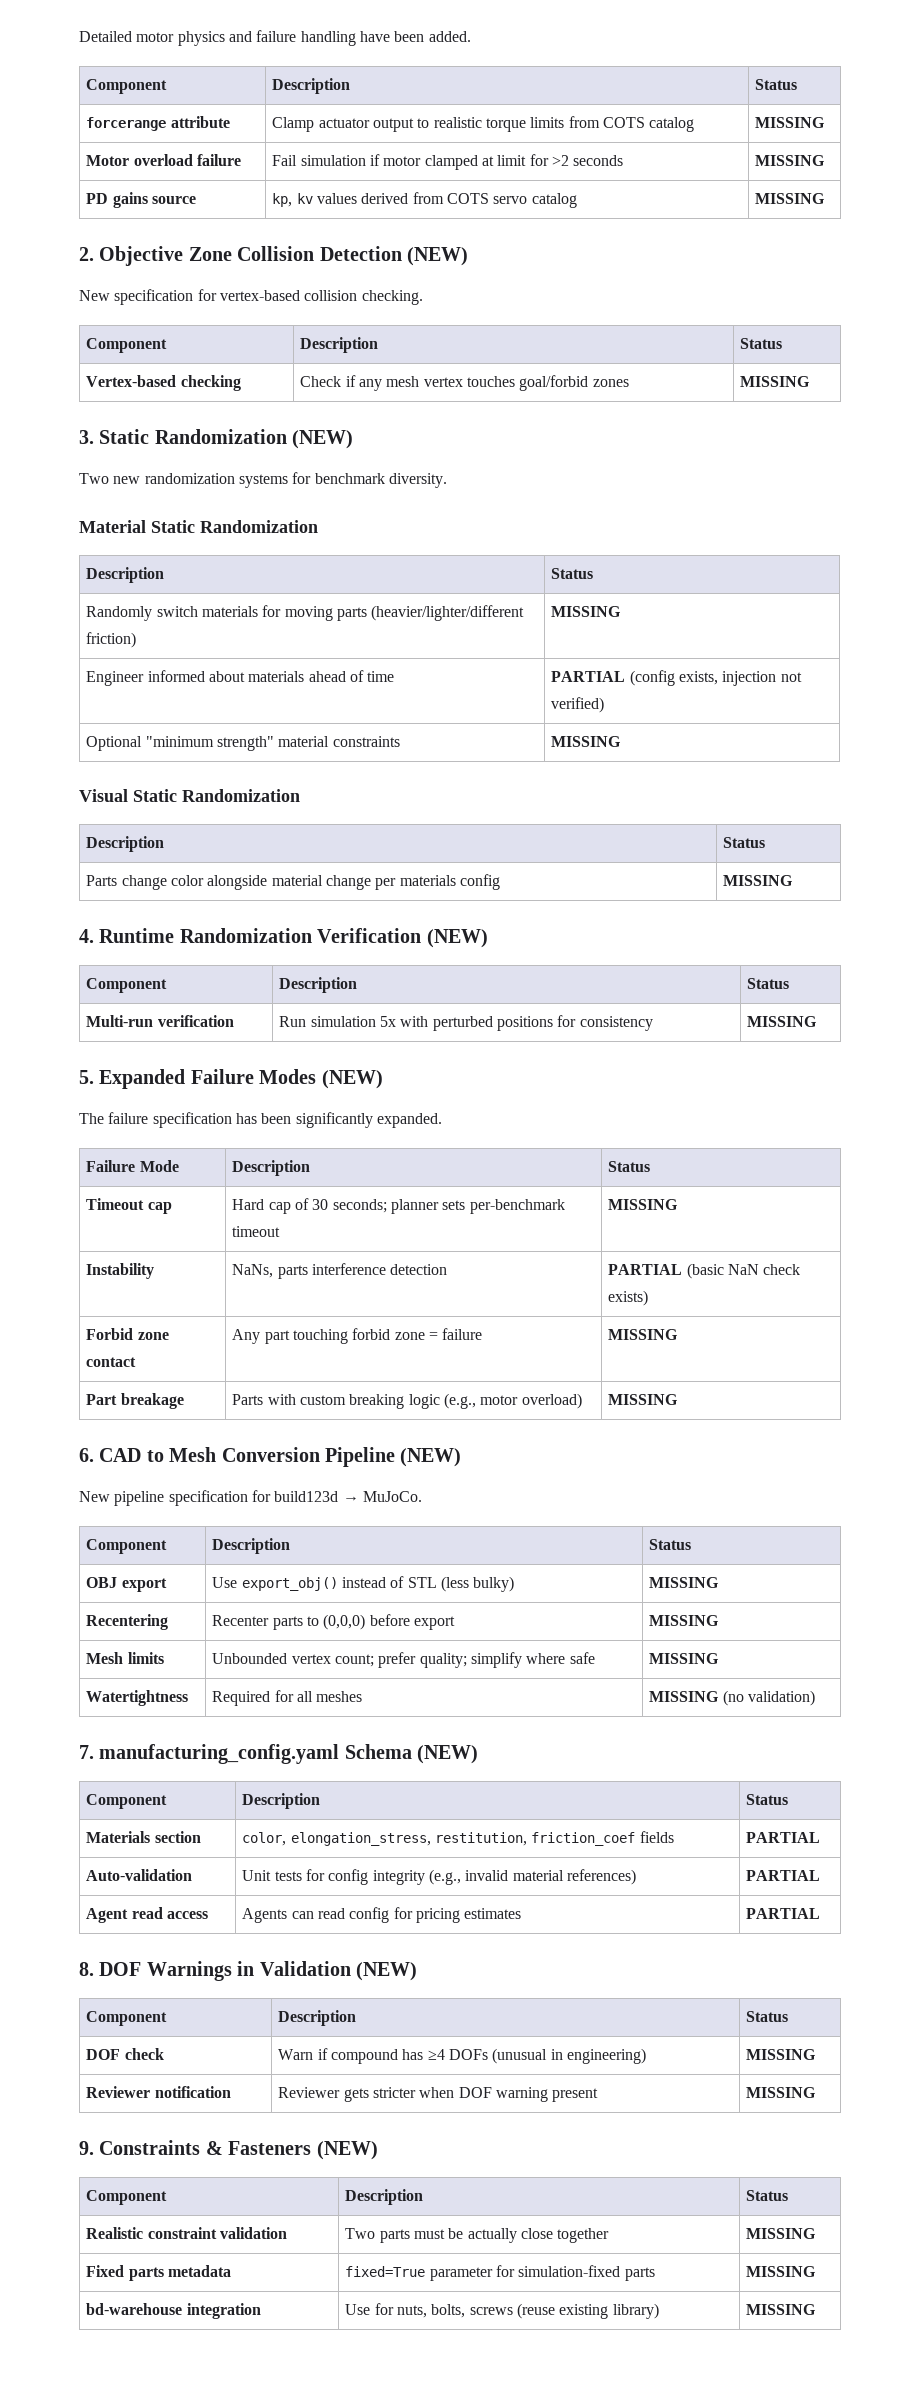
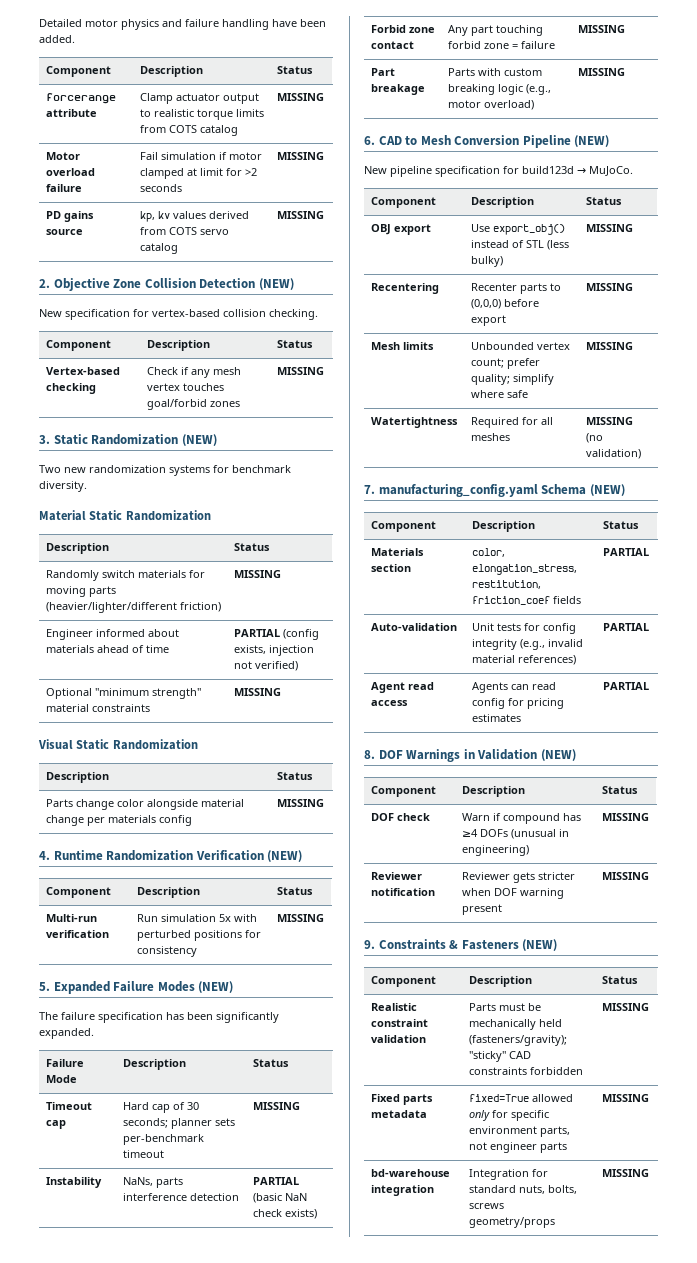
- Realistic constraint validation | Two parts must be actually close together | MISSING
+ Realistic constraint validation | Parts must be mechanically held (fasteners/gravity); "sticky" CAD constraints forbidden | MISSING
- Fixed parts metadata | fixed=True parameter for simulation-fixed parts | MISSING
- bd-warehouse integration | Use for nuts, bolts, screws (reuse existing library) | MISSING
+ Fixed parts metadata | fixed=True allowed only for specific environment parts, not engineer parts | MISSING
+ bd-warehouse integration | Integration for standard nuts, bolts, screws geometry/props | MISSING

